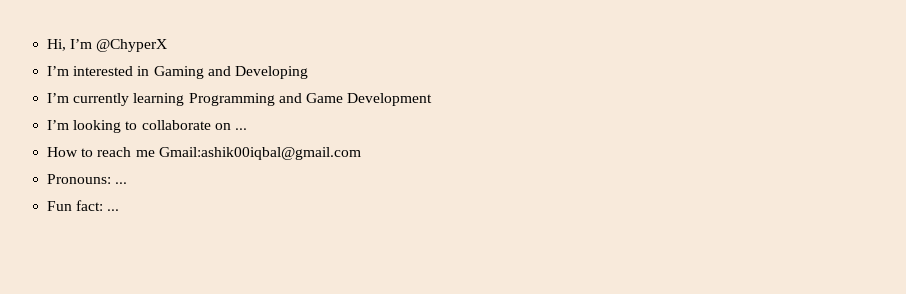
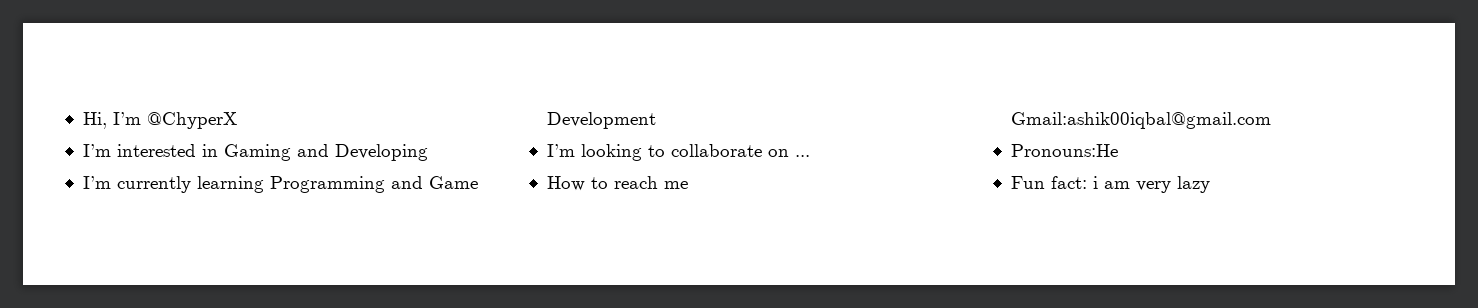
- Pronouns: ...
+ Pronouns:He
- Fun fact: ...
+ Fun fact: i am very lazy

